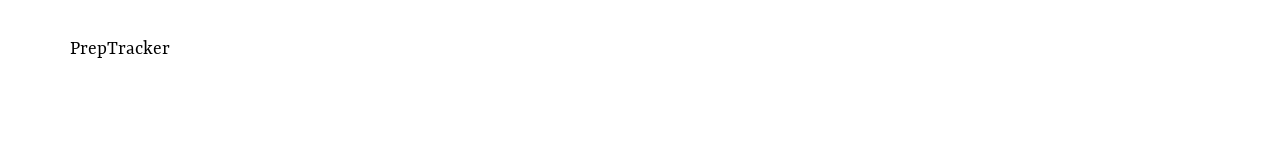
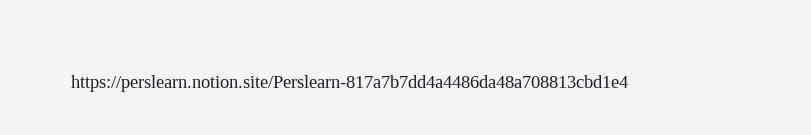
- PrepTracker
+ https://perslearn.notion.site/Perslearn-817a7b7dd4a4486da48a708813cbd1e4

